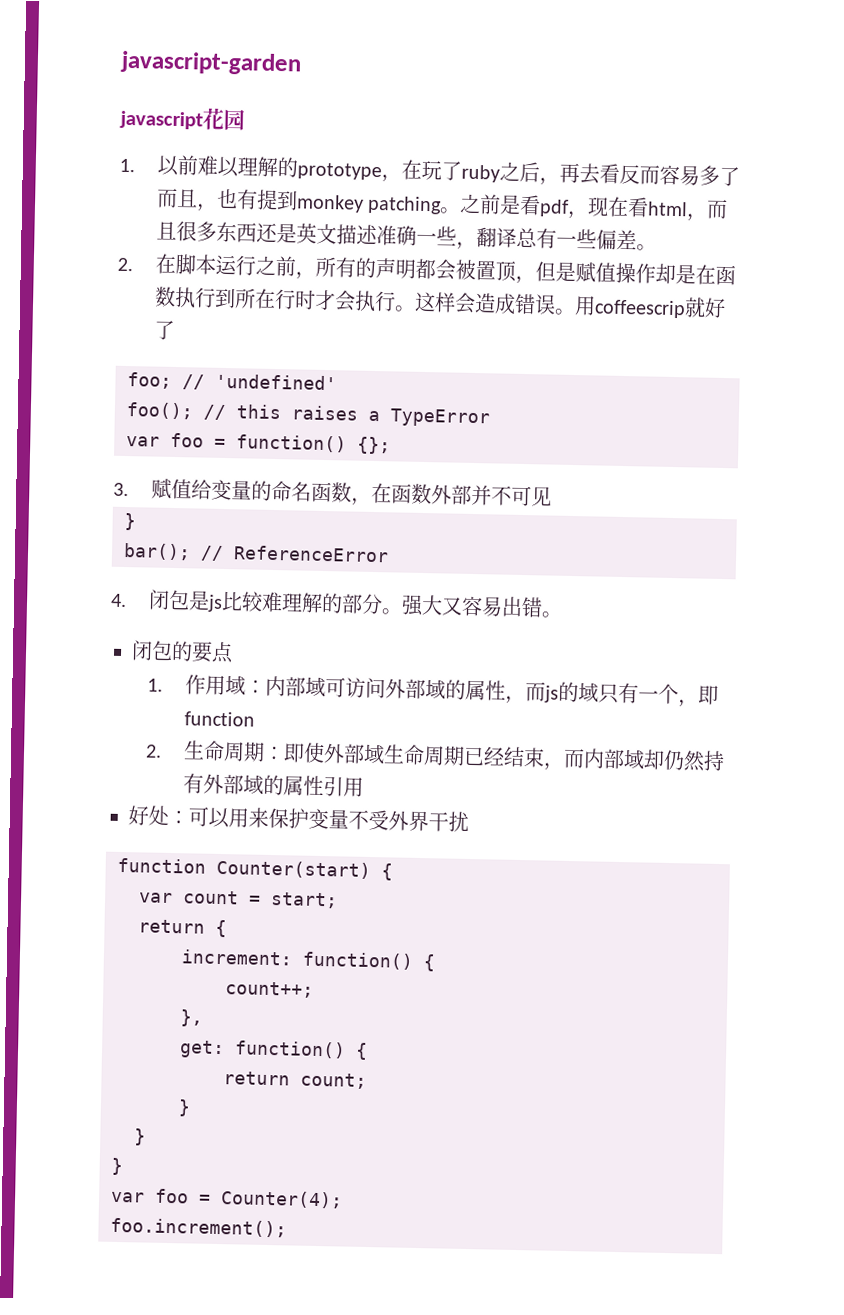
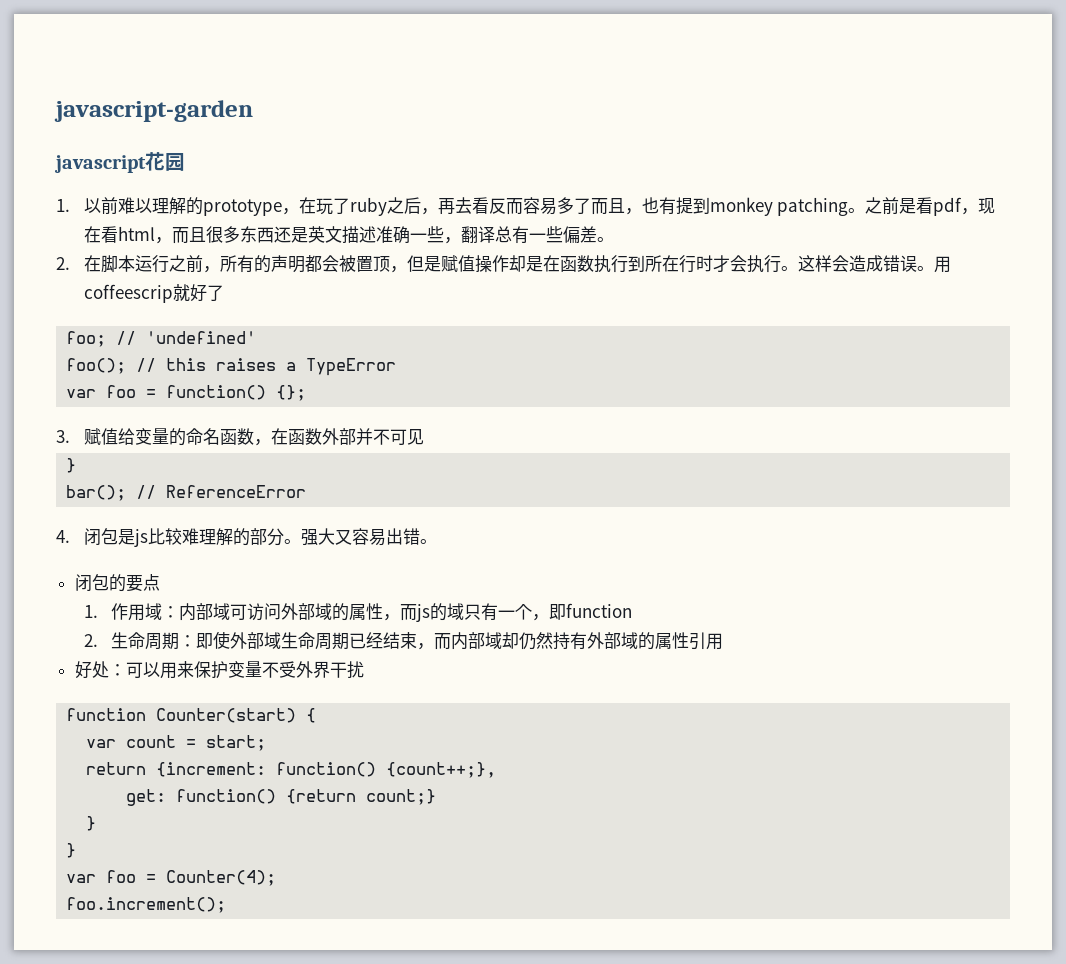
- return {
- increment: function() {
- count++;
- },
- get: function() {
- return count;
- }
+ return {increment: function() {count++;},
+ get: function() {return count;}

